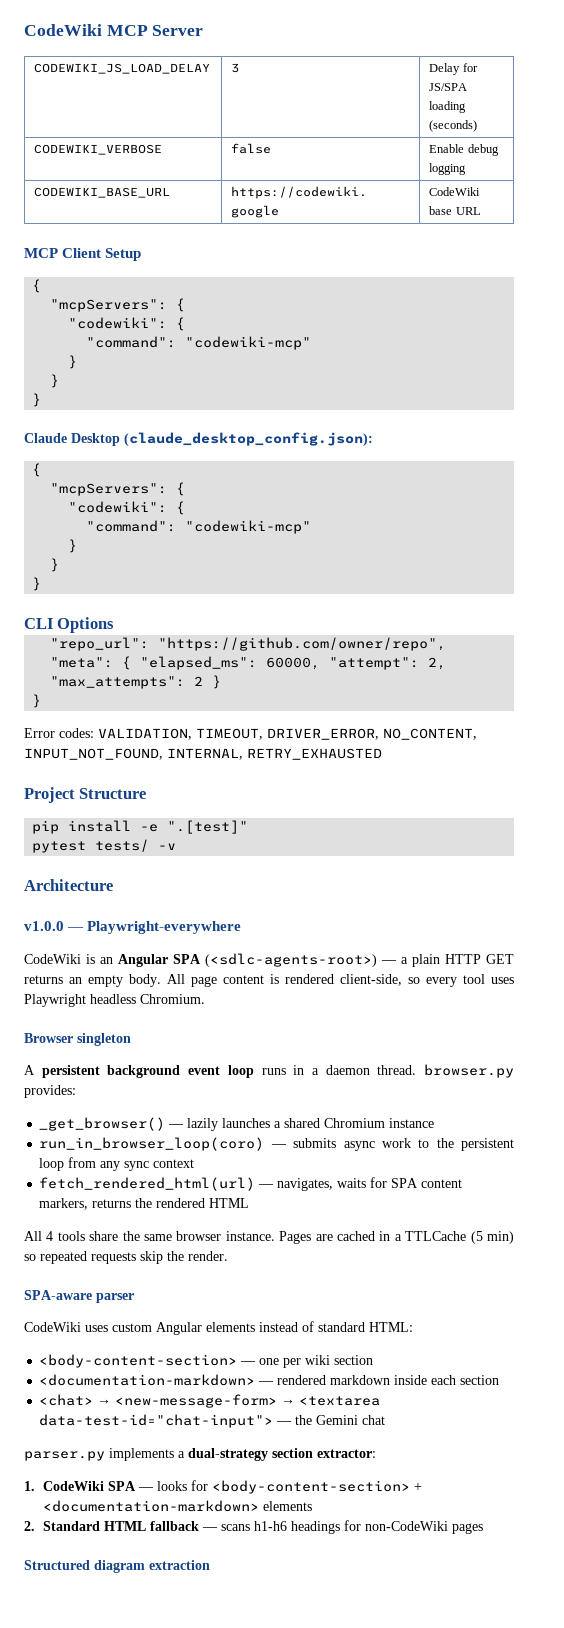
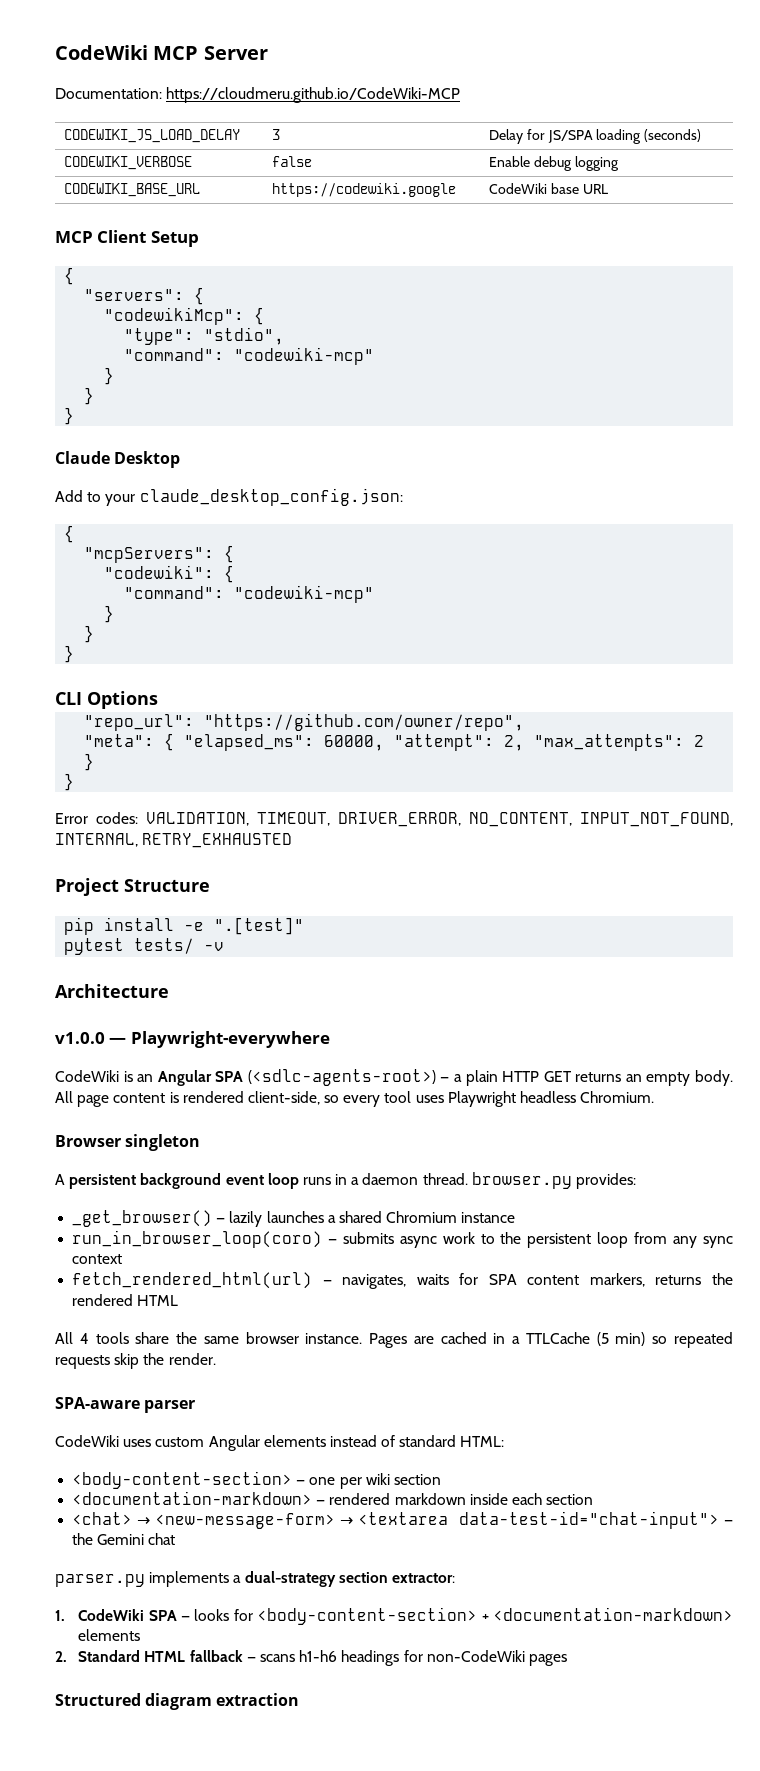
+ Documentation: https://cloudmeru.github.io/CodeWiki-MCP
  MCP Client Setup
  {
- "mcpServers": {
- "codewiki": {
+ "servers": {
+ "codewikiMcp": {
+ "type": "stdio",
- Claude Desktop (claude_desktop_config.json):
+ Claude Desktop
+ Add to your claude_desktop_config.json:

